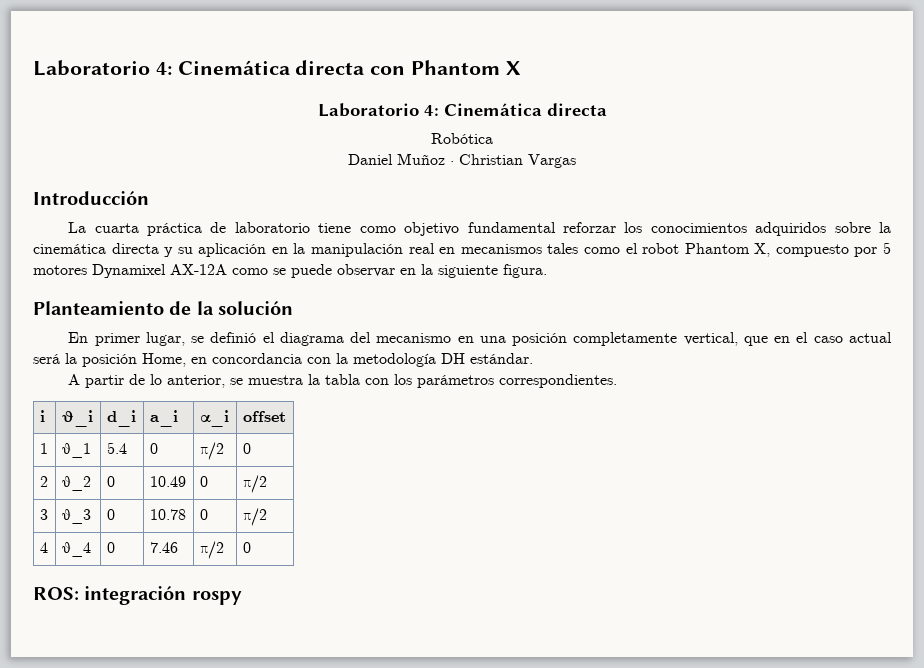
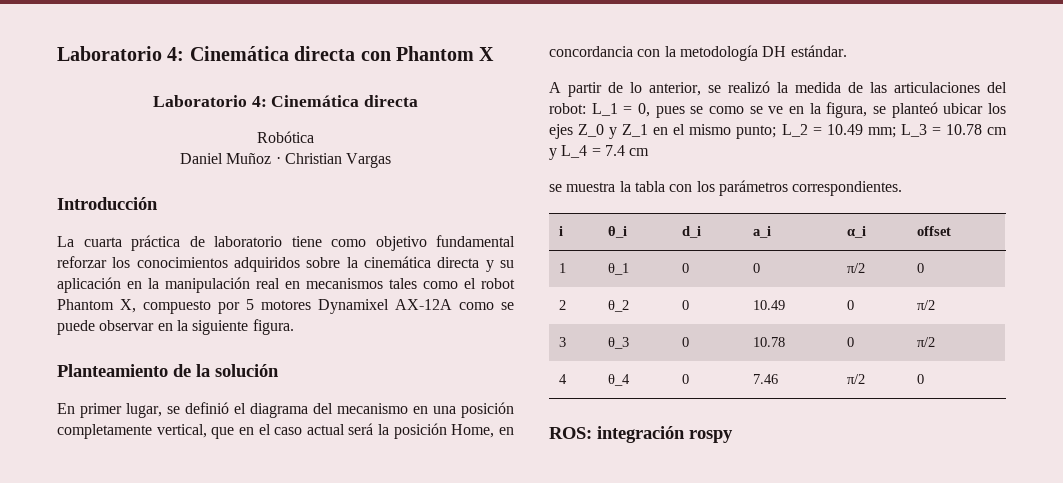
- A partir de lo anterior, se muestra la tabla con los parámetros correspondientes.
+ A partir de lo anterior, se realizó la medida de las articulaciones del robot: L_1 = 0, pues se como se ve en la figura, se planteó ubicar los ejes Z_0 y Z_1 en el mismo punto; L_2 = 10.49 mm; L_3 = 10.78 cm y L_4 = 7.4 cm
+ se muestra la tabla con los parámetros correspondientes.
- 1 | θ_1 | 5.4 | 0 | π/2 | 0
+ 1 | θ_1 | 0 | 0 | π/2 | 0

